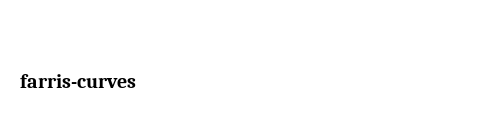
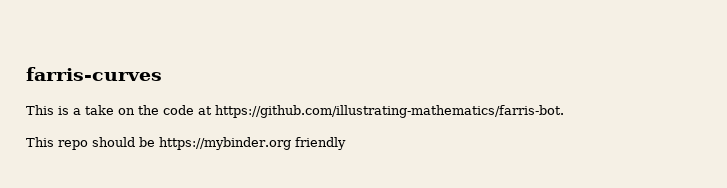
+ This is a take on the code at https://github.com/illustrating-mathematics/farris-bot.
+ This repo should be https://mybinder.org friendly

